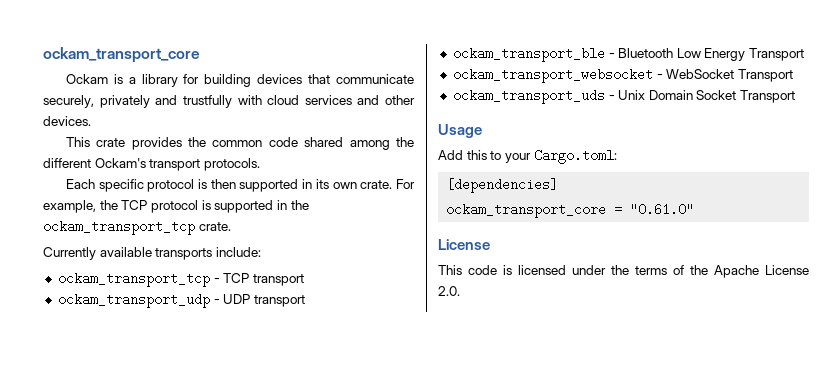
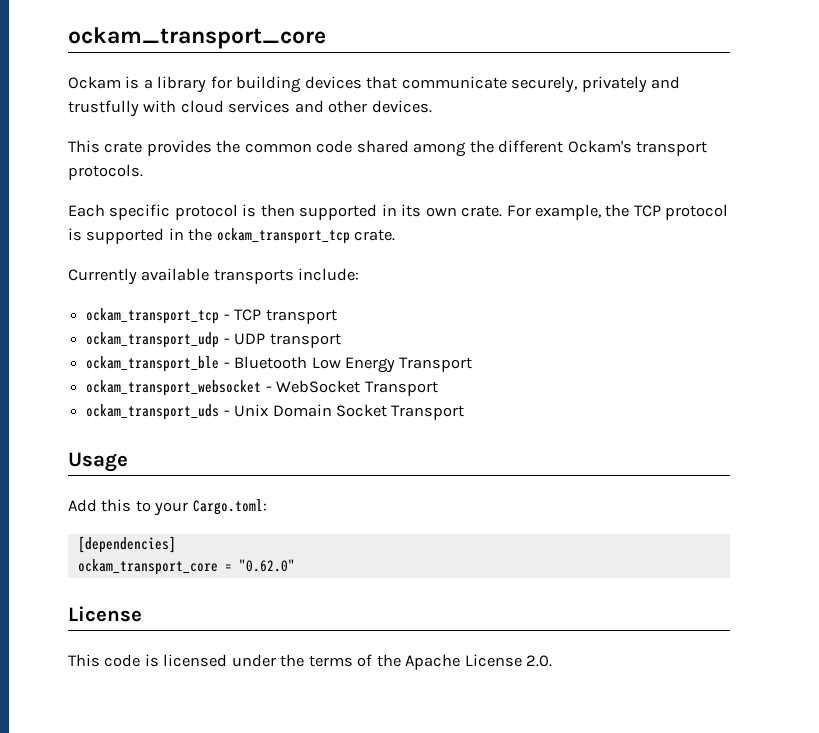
- ockam_transport_core = "0.61.0"
+ ockam_transport_core = "0.62.0"

